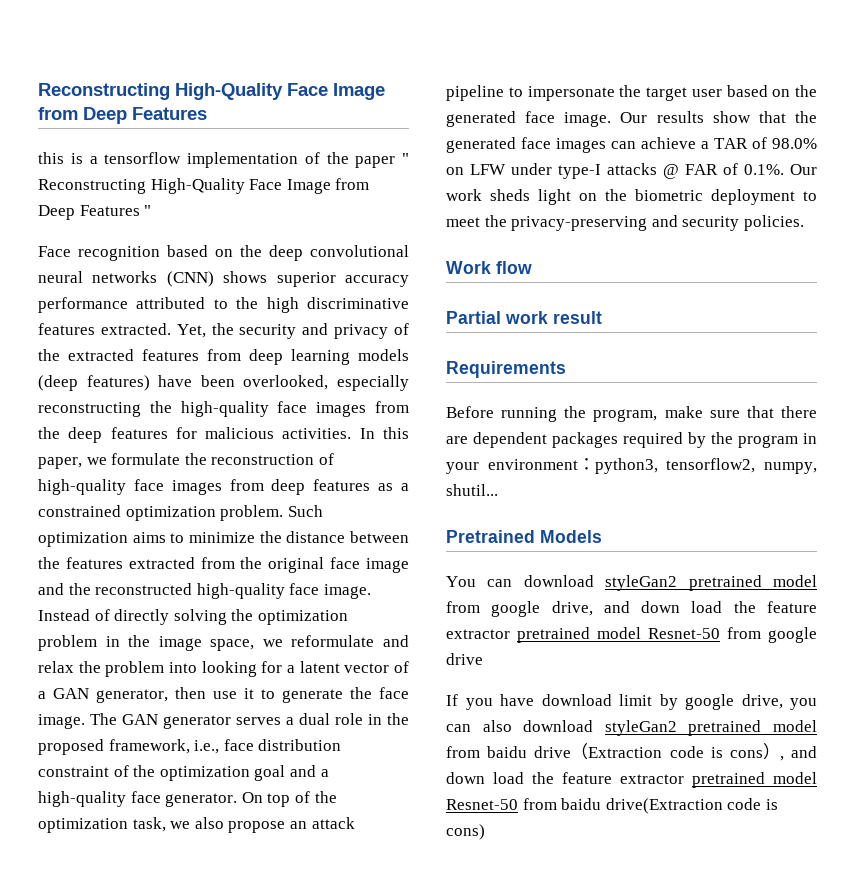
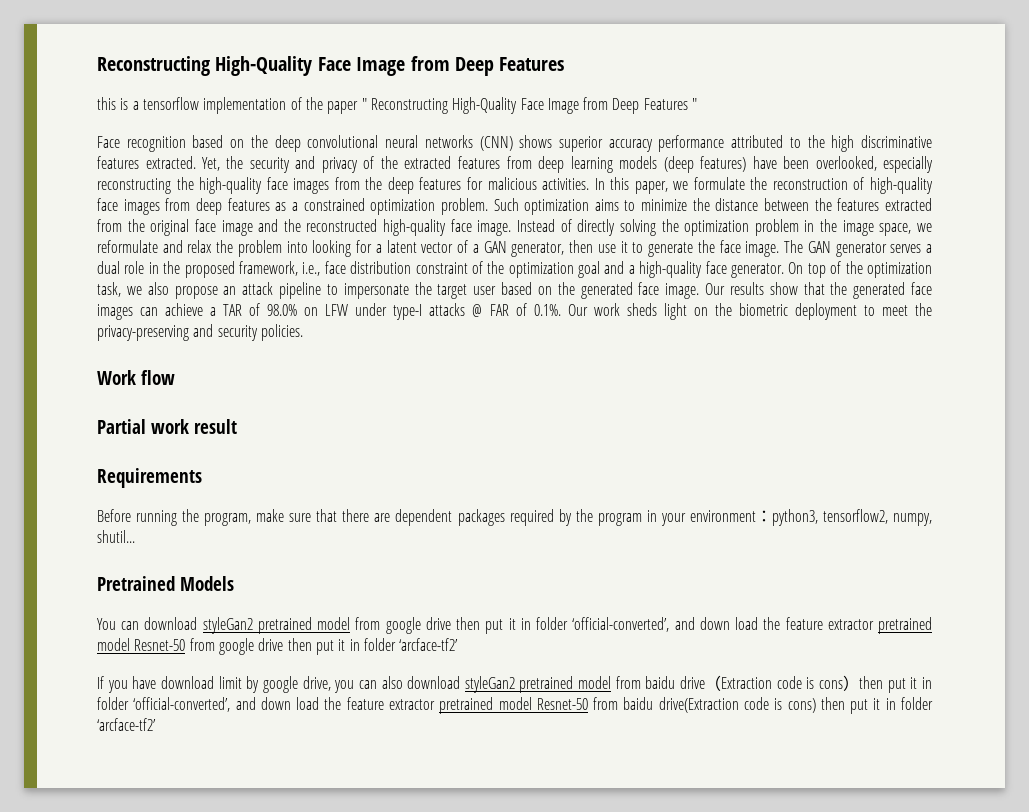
- You can download styleGan2 pretrained model from google drive, and down load the feature extractor pretrained model Resnet-50 from google drive
+ You can download styleGan2 pretrained model from google drive then put it in folder ‘official-converted’, and down load the feature extractor pretrained model Resnet-50 from google drive then put it in folder ‘arcface-tf2’
- If you have download limit by google drive, you can also download styleGan2 pretrained model from baidu drive（Extraction code is cons）, and down load the feature extractor pretrained model Resnet-50 from baidu drive(Extraction code is cons)
+ If you have download limit by google drive, you can also download styleGan2 pretrained model from baidu drive（Extraction code is cons）then put it in folder ‘official-converted’, and down load the feature extractor pretrained model Resnet-50 from baidu drive(Extraction code is cons) then put it in folder ‘arcface-tf2’

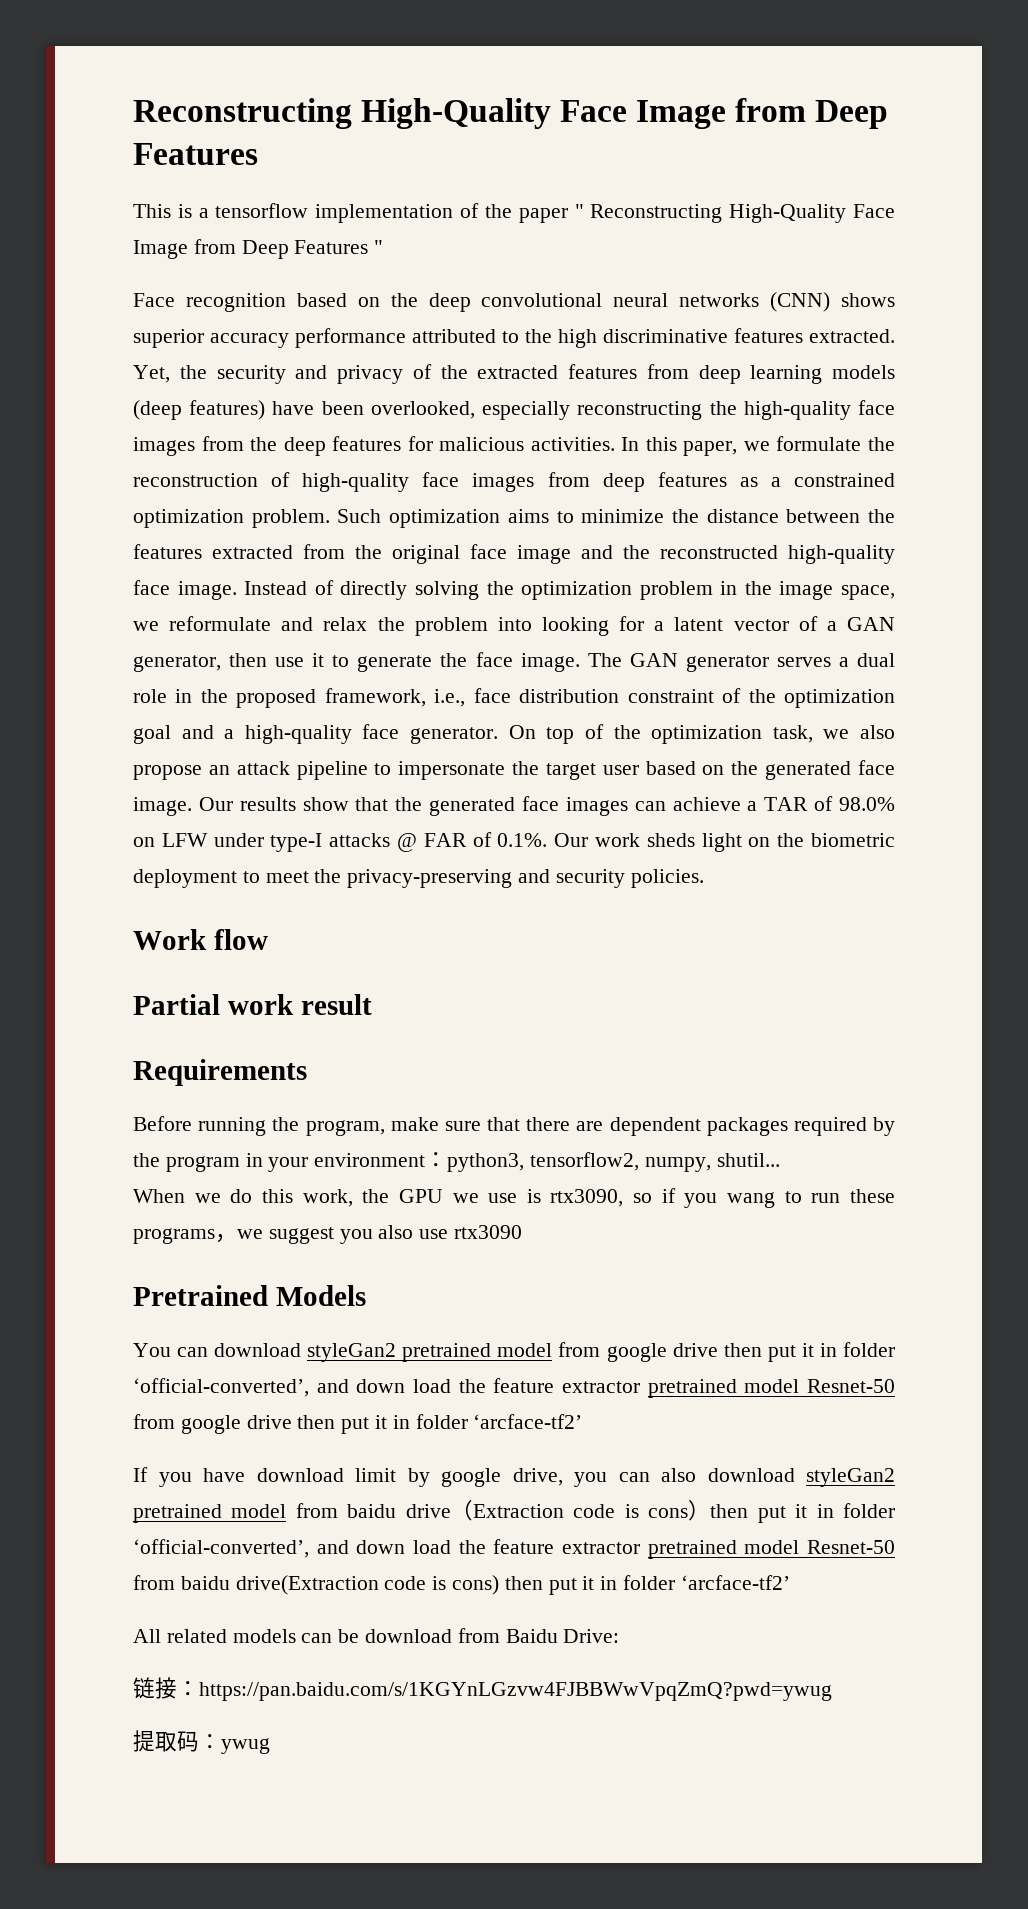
- this is a tensorflow implementation of the paper " Reconstructing High-Quality Face Image from Deep Features "
+ This is a tensorflow implementation of the paper " Reconstructing High-Quality Face Image from Deep Features "
+ When we do this work, the GPU we use is rtx3090, so if you wang to run these programs，we suggest you also use rtx3090
+ All related models can be download from Baidu Drive:
+ 链接：https://pan.baidu.com/s/1KGYnLGzvw4FJBBWwVpqZmQ?pwd=ywug
+ 提取码：ywug

